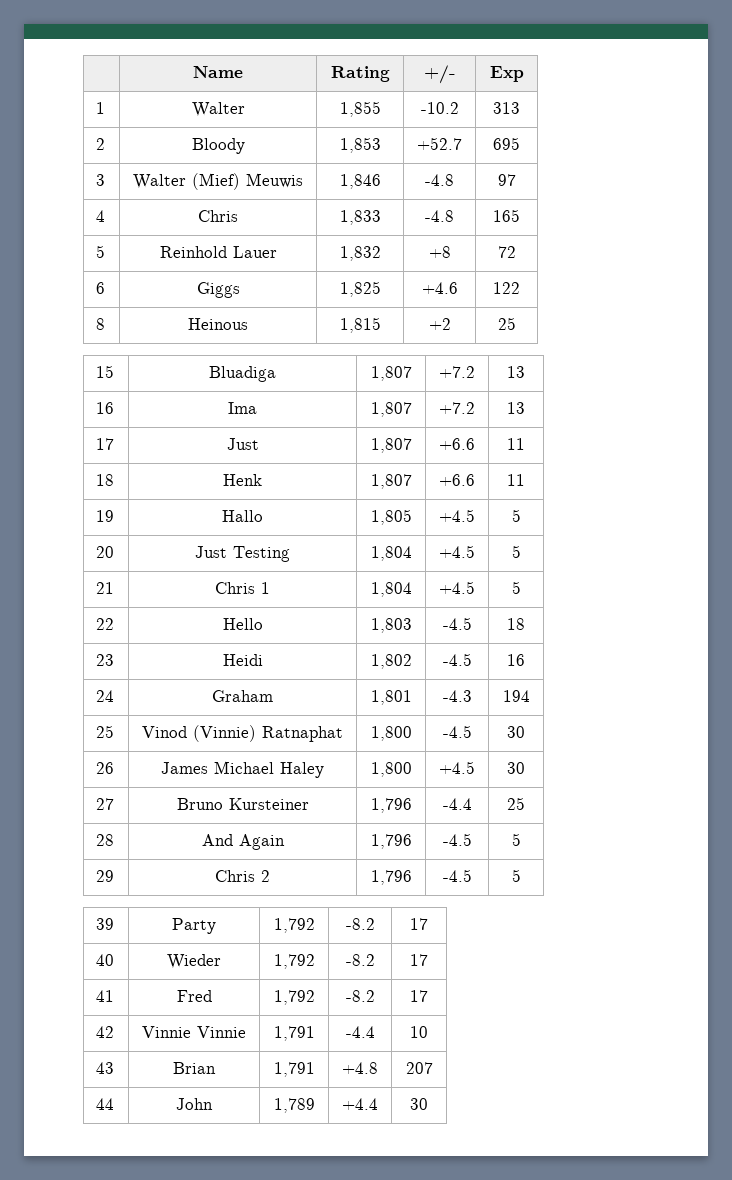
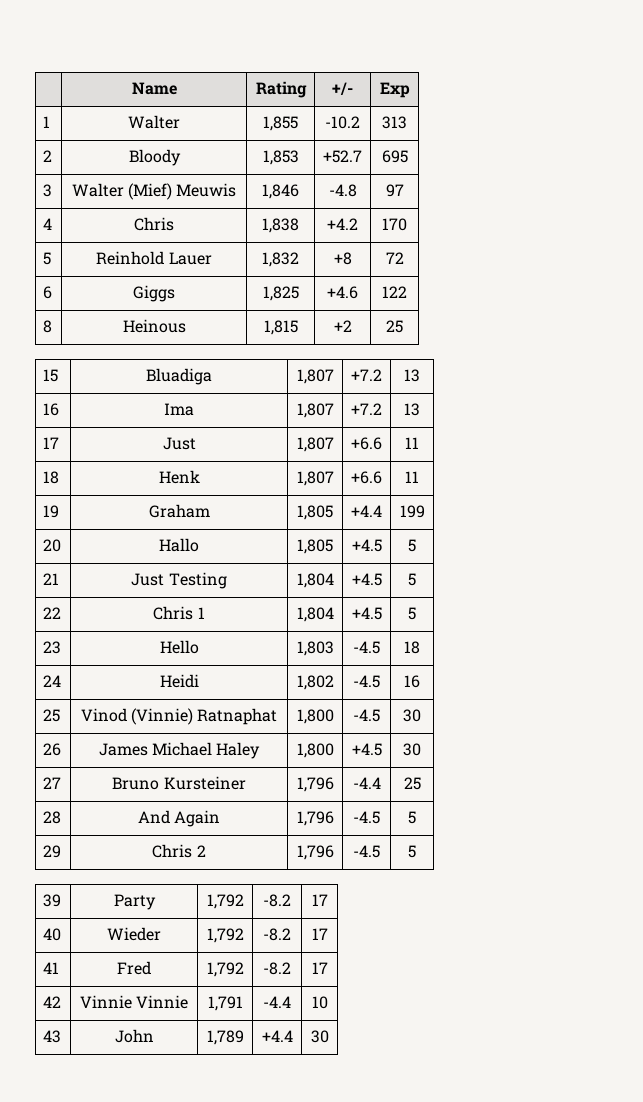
- 4 | Chris | 1,833 | -4.8 | 165
+ 4 | Chris | 1,838 | +4.2 | 170
- 19 | Hallo | 1,805 | +4.5 | 5
+ 19 | Graham | 1,805 | +4.4 | 199
+ 20 | Hallo | 1,805 | +4.5 | 5
- 20 | Just Testing | 1,804 | +4.5 | 5
+ 21 | Just Testing | 1,804 | +4.5 | 5
- 21 | Chris 1 | 1,804 | +4.5 | 5
+ 22 | Chris 1 | 1,804 | +4.5 | 5
- 22 | Hello | 1,803 | -4.5 | 18
+ 23 | Hello | 1,803 | -4.5 | 18
- 23 | Heidi | 1,802 | -4.5 | 16
+ 24 | Heidi | 1,802 | -4.5 | 16
- 24 | Graham | 1,801 | -4.3 | 194
- 43 | Brian | 1,791 | +4.8 | 207
- 44 | John | 1,789 | +4.4 | 30
+ 43 | John | 1,789 | +4.4 | 30

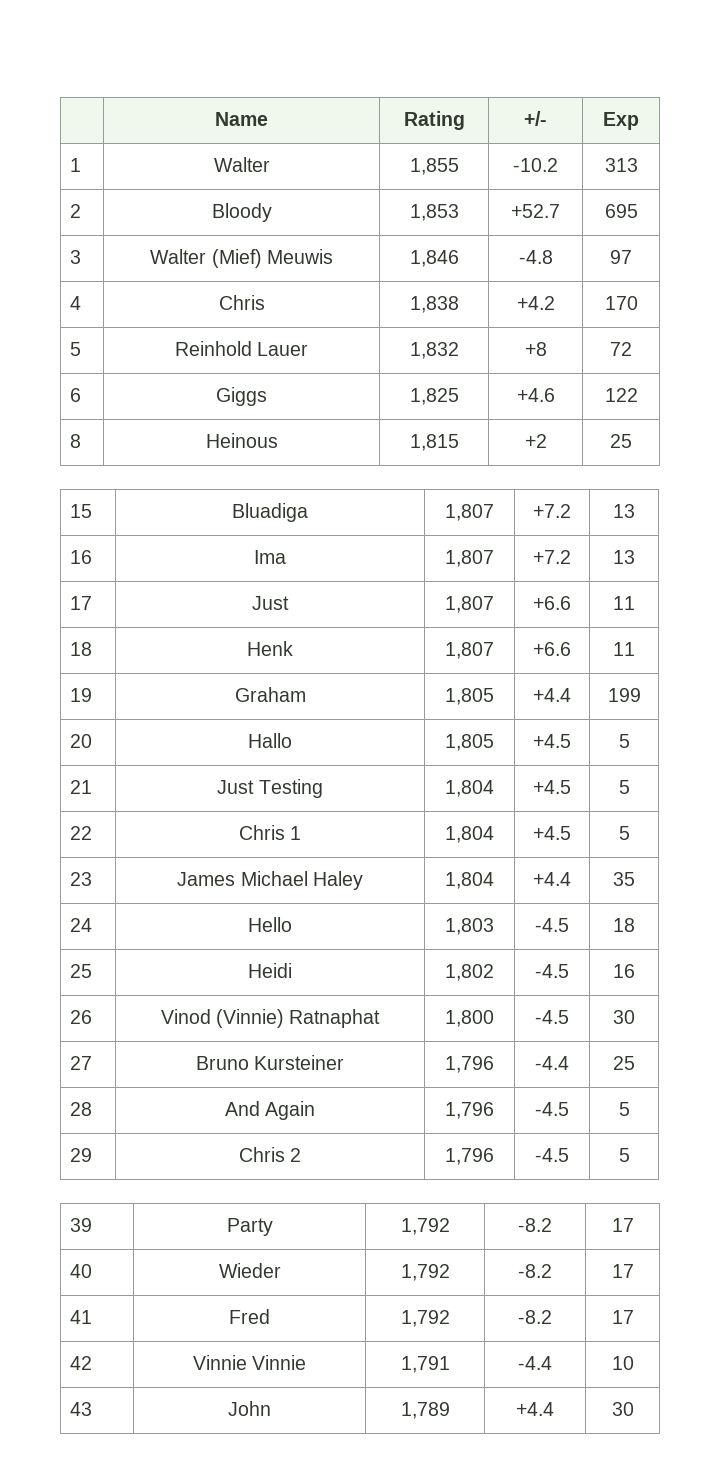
- 23 | Hello | 1,803 | -4.5 | 18
+ 23 | James Michael Haley | 1,804 | +4.4 | 35
+ 24 | Hello | 1,803 | -4.5 | 18
- 24 | Heidi | 1,802 | -4.5 | 16
+ 25 | Heidi | 1,802 | -4.5 | 16
- 25 | Vinod (Vinnie) Ratnaphat | 1,800 | -4.5 | 30
+ 26 | Vinod (Vinnie) Ratnaphat | 1,800 | -4.5 | 30
- 26 | James Michael Haley | 1,800 | +4.5 | 30

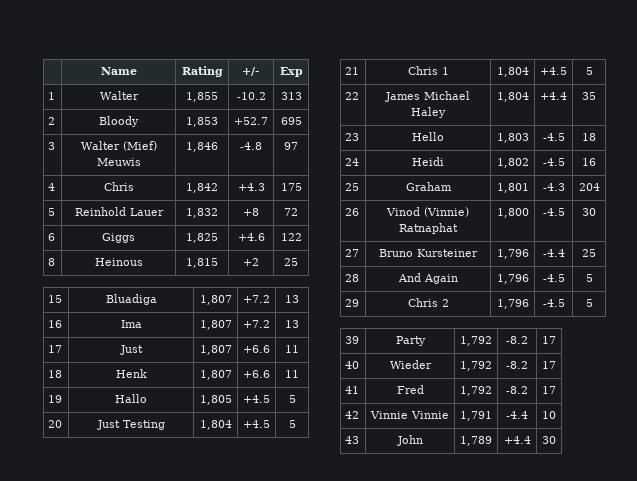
- 4 | Chris | 1,838 | +4.2 | 170
+ 4 | Chris | 1,842 | +4.3 | 175
- 19 | Graham | 1,805 | +4.4 | 199
- 20 | Hallo | 1,805 | +4.5 | 5
+ 19 | Hallo | 1,805 | +4.5 | 5
- 21 | Just Testing | 1,804 | +4.5 | 5
+ 20 | Just Testing | 1,804 | +4.5 | 5
- 22 | Chris 1 | 1,804 | +4.5 | 5
+ 21 | Chris 1 | 1,804 | +4.5 | 5
- 23 | James Michael Haley | 1,804 | +4.4 | 35
+ 22 | James Michael Haley | 1,804 | +4.4 | 35
- 24 | Hello | 1,803 | -4.5 | 18
+ 23 | Hello | 1,803 | -4.5 | 18
- 25 | Heidi | 1,802 | -4.5 | 16
+ 24 | Heidi | 1,802 | -4.5 | 16
+ 25 | Graham | 1,801 | -4.3 | 204

